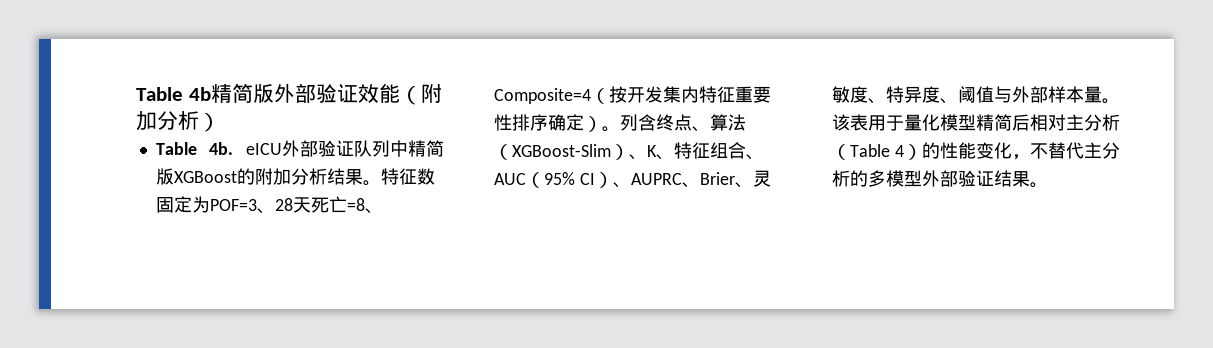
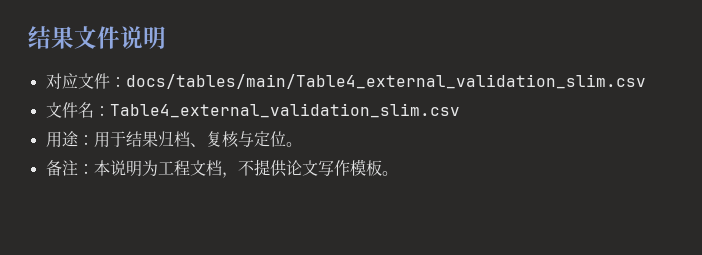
- Table 4b精简版外部验证效能（附加分析）
- Table 4b. eICU外部验证队列中精简版XGBoost的附加分析结果。特征数固定为POF=3、28天死亡=8、Composite=4（按开发集内特征重要性排序确定）。列含终点、算法（XGBoost-Slim）、K、特征组合、AUC（95% CI）、AUPRC、Brier、灵敏度、特异度、阈值与外部样本量。该表用于量化模型精简后相对主分析（Table 4）的性能变化，不替代主分析的多模型外部验证结果。
+ 结果文件说明
+ 对应文件：docs/tables/main/Table4_external_validation_slim.csv
+ 文件名：Table4_external_validation_slim.csv
+ 用途：用于结果归档、复核与定位。
+ 备注：本说明为工程文档，不提供论文写作模板。

